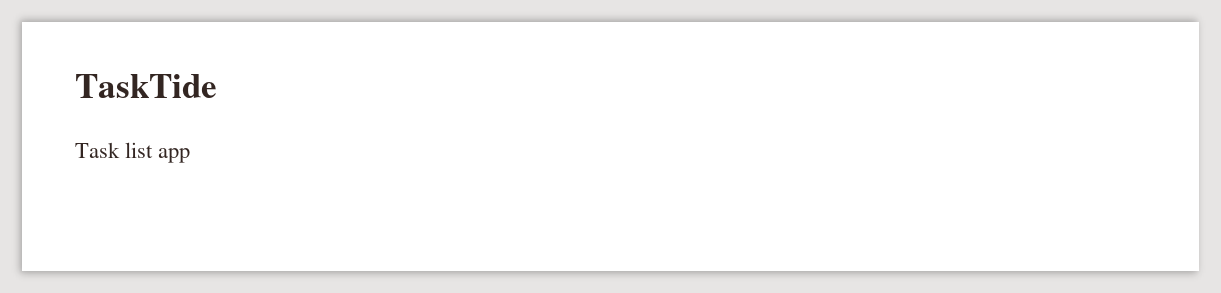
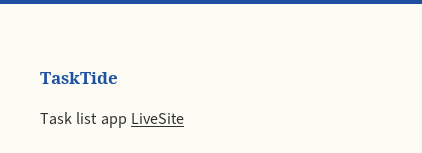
- Task list app
+ Task list app LiveSite

